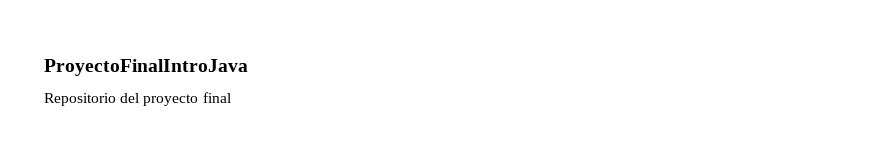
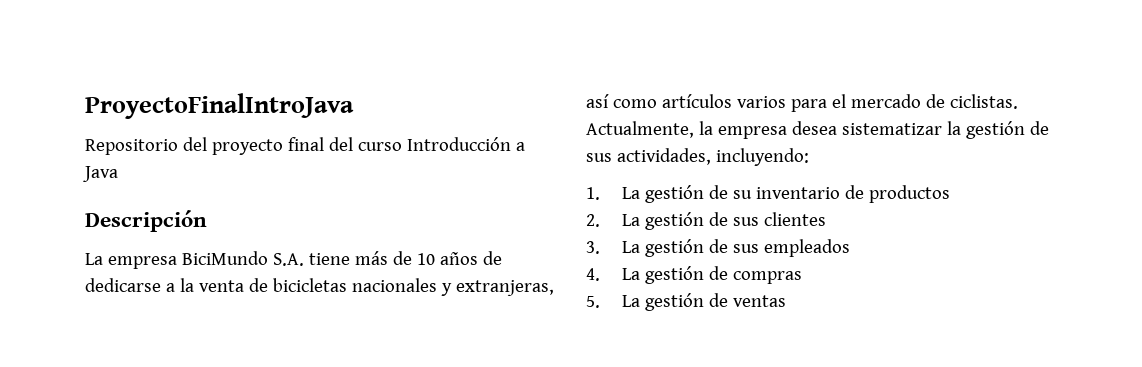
- Repositorio del proyecto final
+ Repositorio del proyecto final del curso Introducción a Java
+ Descripción
+ La empresa BiciMundo S.A. tiene más de 10 años de dedicarse a la venta de bicicletas nacionales y extranjeras, así como artículos varios para el mercado de ciclistas. Actualmente, la empresa desea sistematizar la gestión de sus actividades, incluyendo:
+ 1. La gestión de su inventario de productos
+ 2. La gestión de sus clientes
+ 3. La gestión de sus empleados
+ 4. La gestión de compras
+ 5. La gestión de ventas

